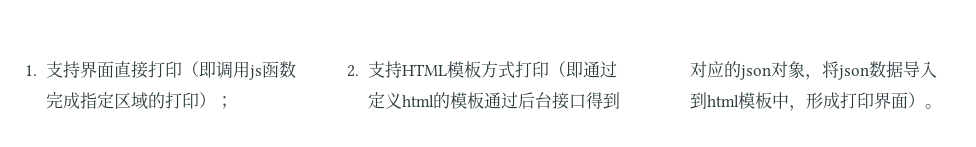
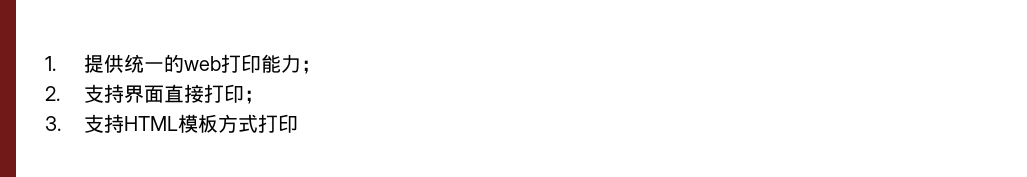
- 1.支持界面直接打印（即调用js函数完成指定区域的打印）；
- 2.支持HTML模板方式打印（即通过定义html的模板通过后台接口得到对应的json对象，将json数据导入到html模板中，形成打印界面）。
+ 1.提供统一的web打印能力；
+ 2.支持界面直接打印；
+ 3.支持HTML模板方式打印

